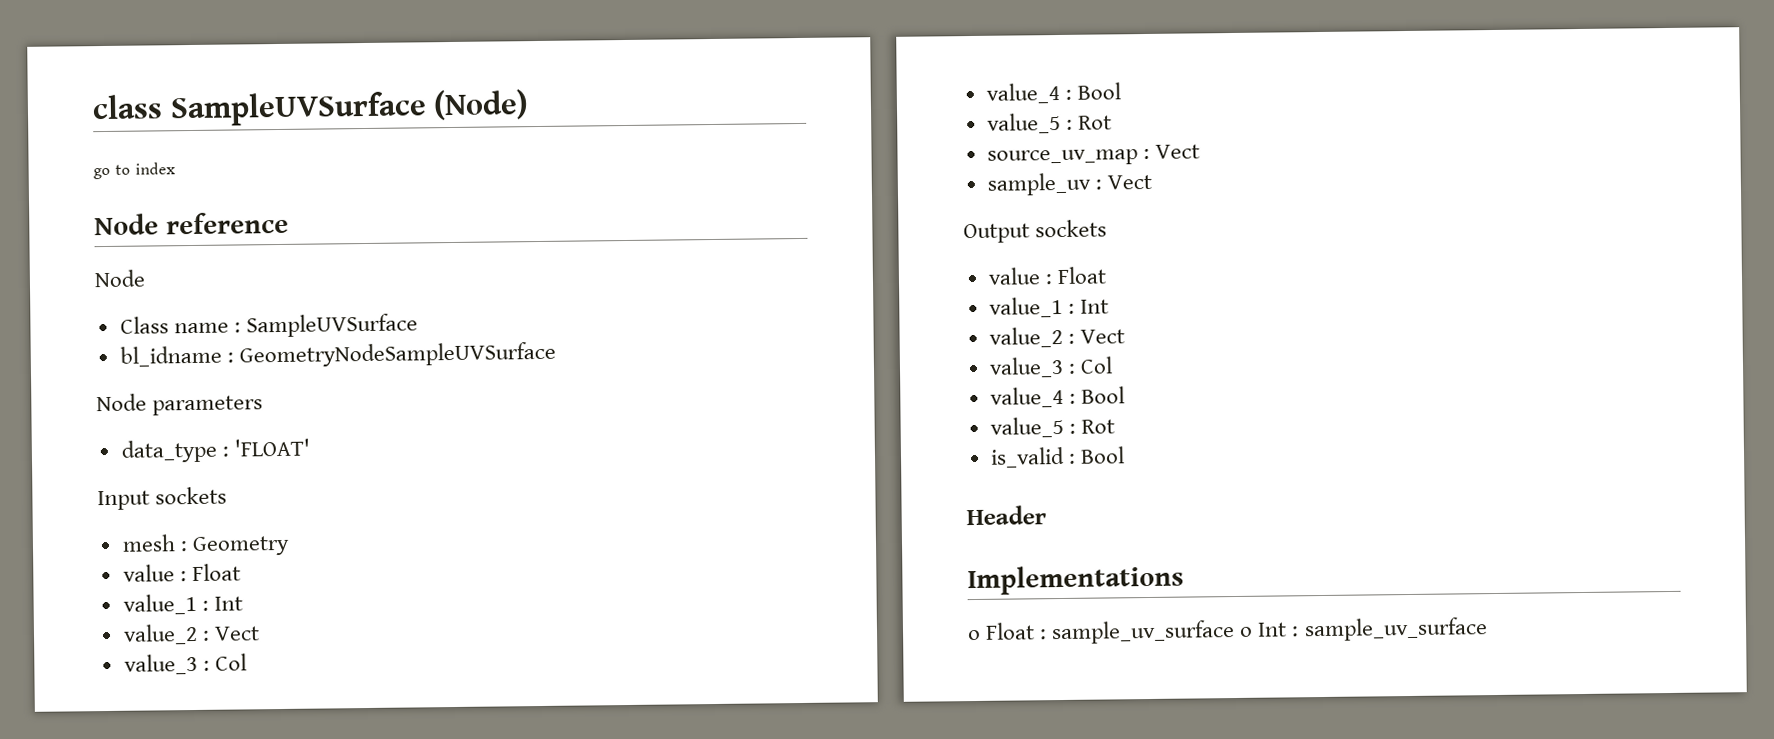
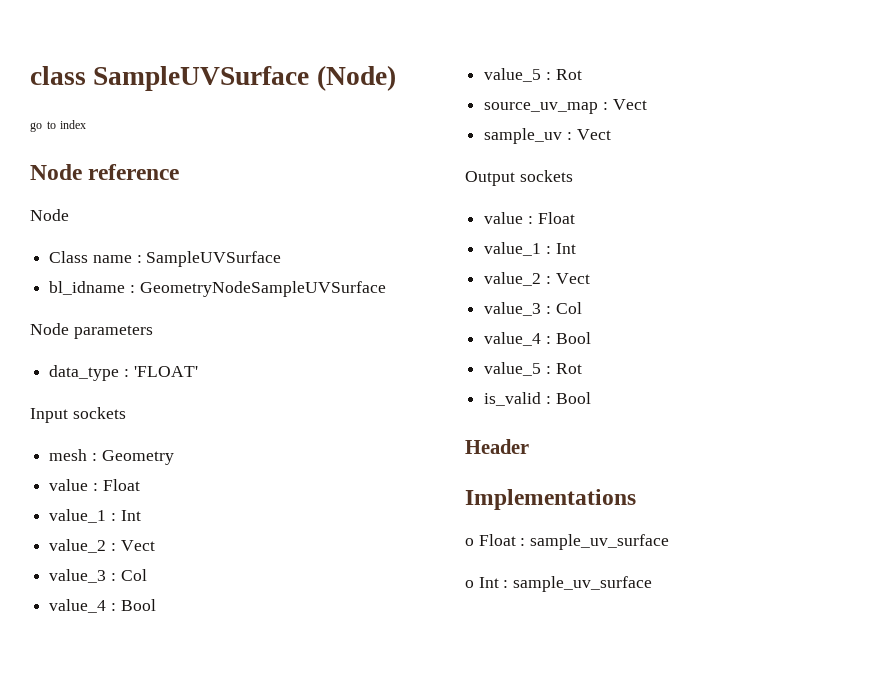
- o Float : sample_uv_surface o Int : sample_uv_surface
+ o Float : sample_uv_surface
+ o Int : sample_uv_surface

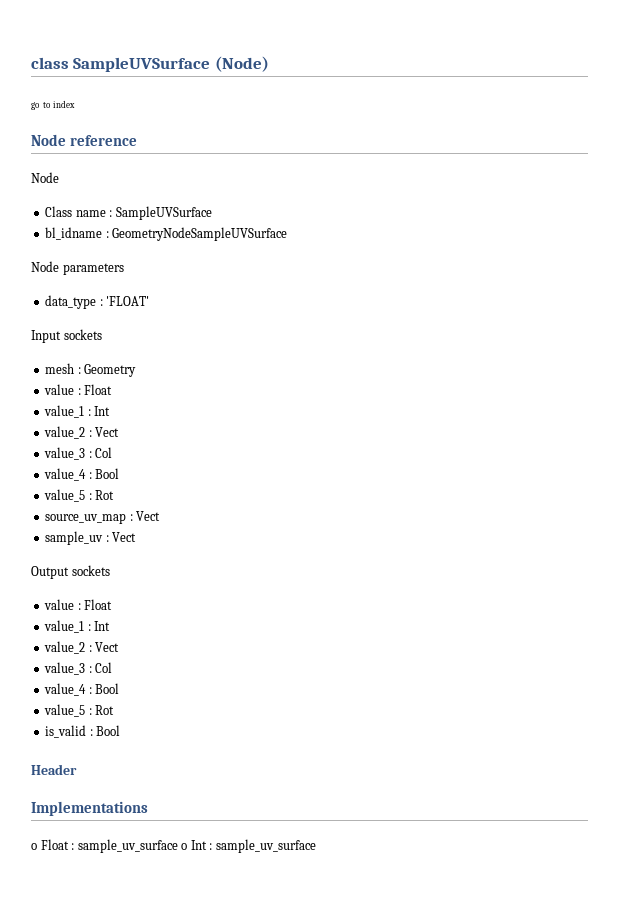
- o Float : sample_uv_surface
- o Int : sample_uv_surface
+ o Float : sample_uv_surface o Int : sample_uv_surface

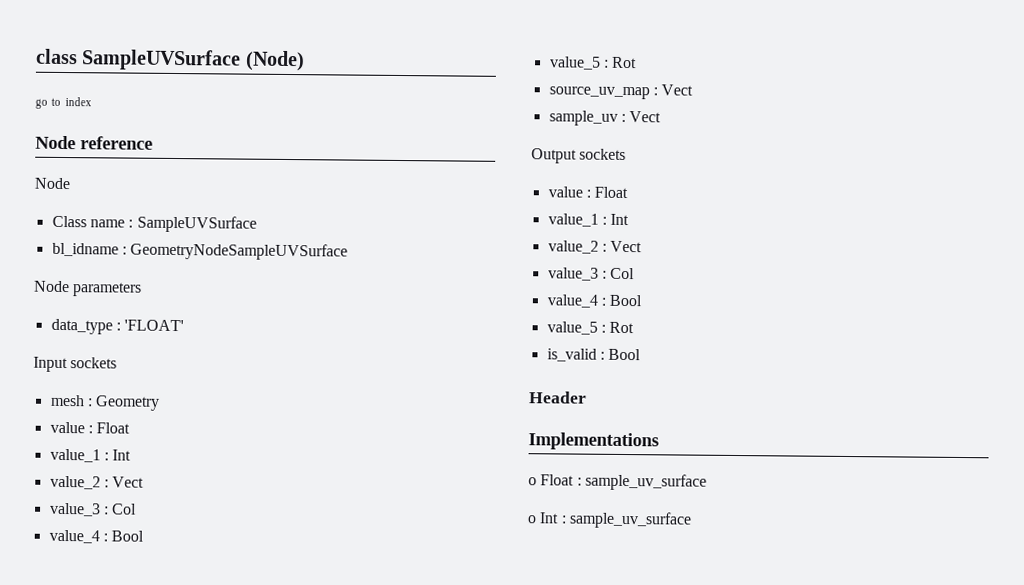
- o Float : sample_uv_surface o Int : sample_uv_surface
+ o Float : sample_uv_surface
+ o Int : sample_uv_surface

